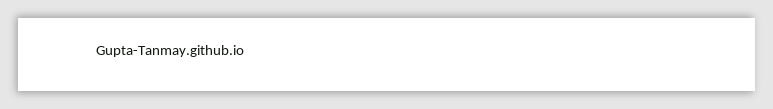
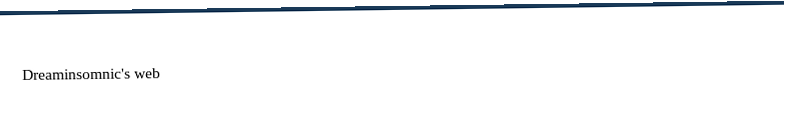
- Gupta-Tanmay.github.io
+ Dreaminsomnic's web

